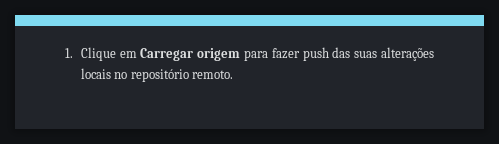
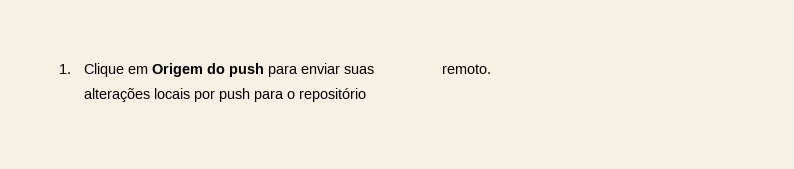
- 1. Clique em Carregar origem para fazer push das suas alterações locais no repositório remoto.
+ 1. Clique em Origem do push para enviar suas alterações locais por push para o repositório remoto.

